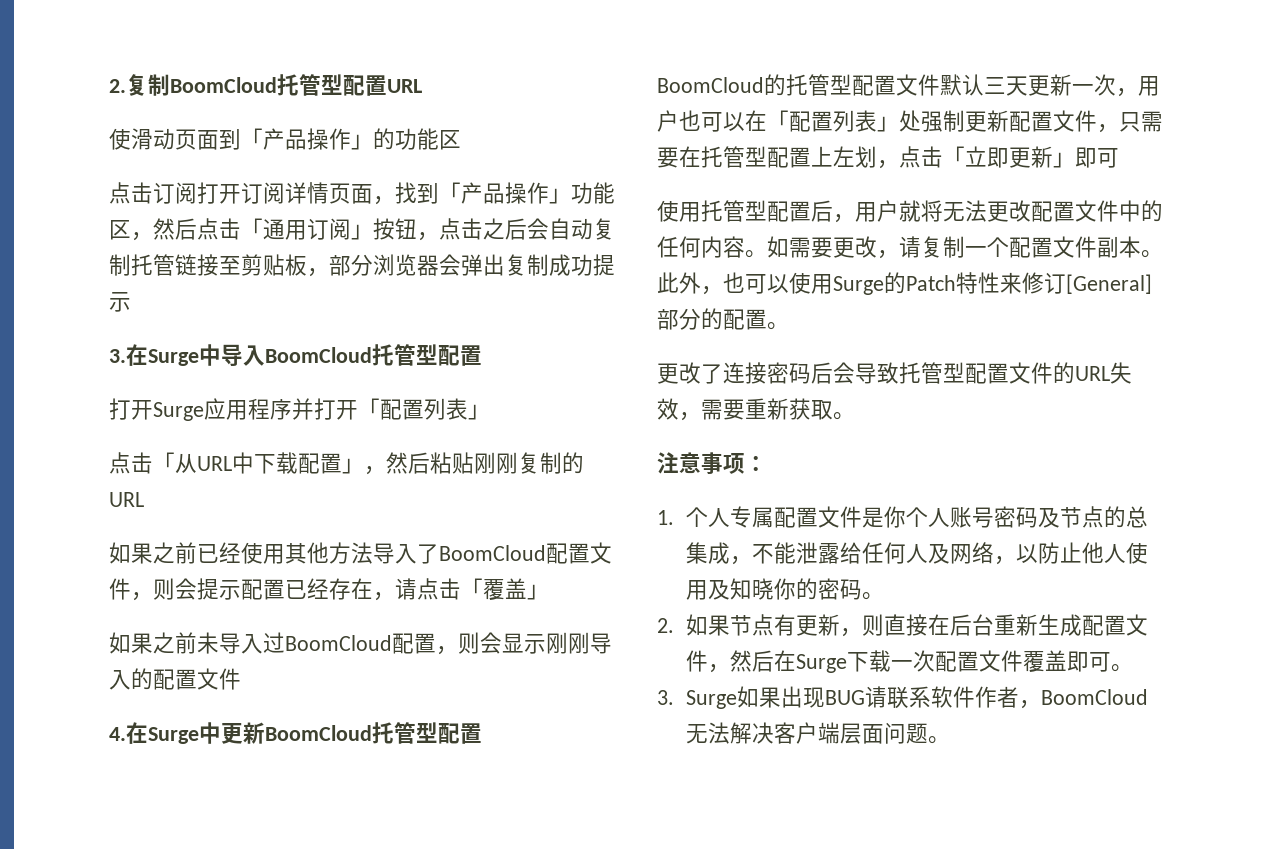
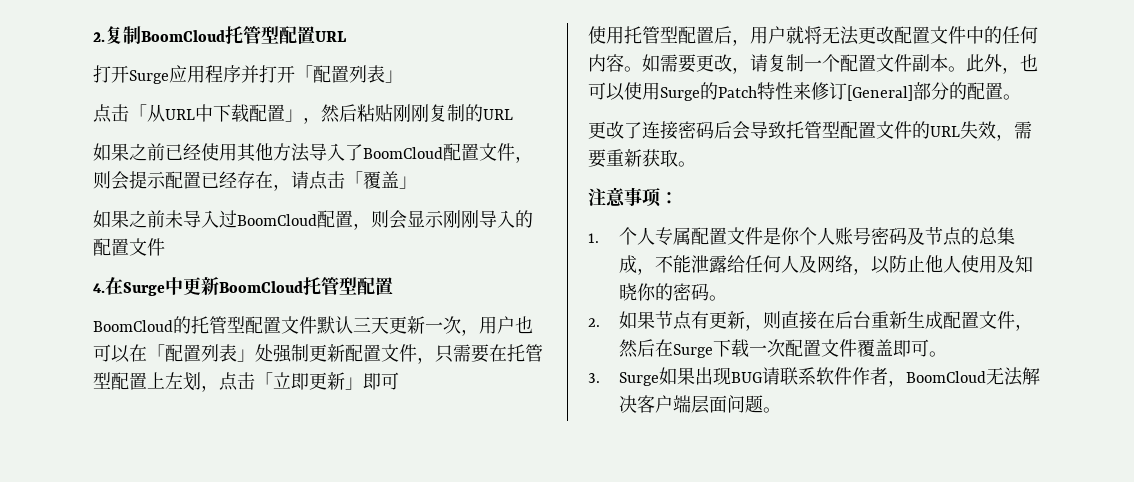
- 使滑动页面到「产品操作」的功能区
- 点击订阅打开订阅详情页面，找到「产品操作」功能区，然后点击「通用订阅」按钮，点击之后会自动复制托管链接至剪贴板，部分浏览器会弹出复制成功提示
- 3.在Surge中导入BoomCloud托管型配置

